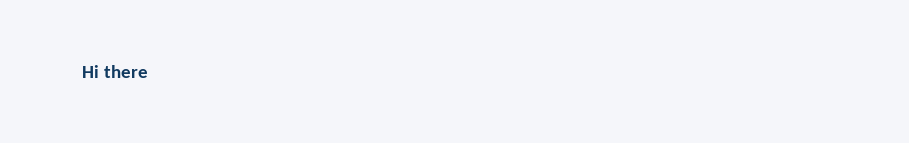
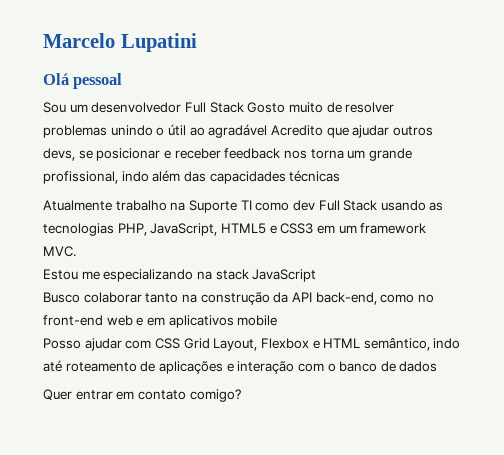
- Hi there
+ Marcelo Lupatini
+ Olá pessoal
+ Sou um desenvolvedor Full Stack Gosto muito de resolver problemas unindo o útil ao agradável Acredito que ajudar outros devs, se posicionar e receber feedback nos torna um grande profissional, indo além das capacidades técnicas
+ Atualmente trabalho na Suporte TI como dev Full Stack usando as tecnologias PHP, JavaScript, HTML5 e CSS3 em um framework MVC.
+ Estou me especializando na stack JavaScript
+ Busco colaborar tanto na construção da API back-end, como no front-end web e em aplicativos mobile
+ Posso ajudar com CSS Grid Layout, Flexbox e HTML semântico, indo até roteamento de aplicações e interação com o banco de dados
+ Quer entrar em contato comigo?

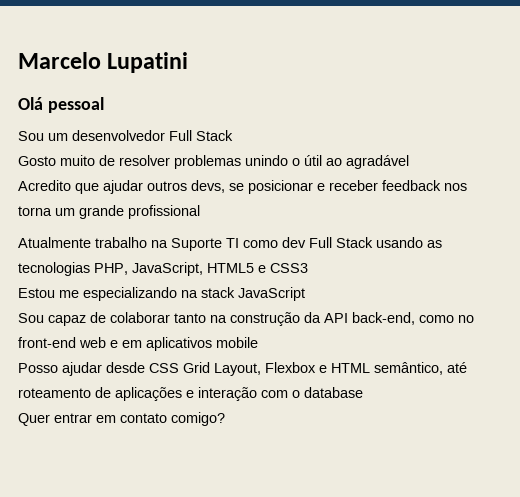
- Sou um desenvolvedor Full Stack Gosto muito de resolver problemas unindo o útil ao agradável Acredito que ajudar outros devs, se posicionar e receber feedback nos torna um grande profissional, indo além das capacidades técnicas
+ Sou um desenvolvedor Full Stack
+ Gosto muito de resolver problemas unindo o útil ao agradável
+ Acredito que ajudar outros devs, se posicionar e receber feedback nos torna um grande profissional
- Atualmente trabalho na Suporte TI como dev Full Stack usando as tecnologias PHP, JavaScript, HTML5 e CSS3 em um framework MVC.
+ Atualmente trabalho na Suporte TI como dev Full Stack usando as tecnologias PHP, JavaScript, HTML5 e CSS3
- Busco colaborar tanto na construção da API back-end, como no front-end web e em aplicativos mobile
+ Sou capaz de colaborar tanto na construção da API back-end, como no front-end web e em aplicativos mobile
- Posso ajudar com CSS Grid Layout, Flexbox e HTML semântico, indo até roteamento de aplicações e interação com o banco de dados
+ Posso ajudar desde CSS Grid Layout, Flexbox e HTML semântico, até roteamento de aplicações e interação com o database

